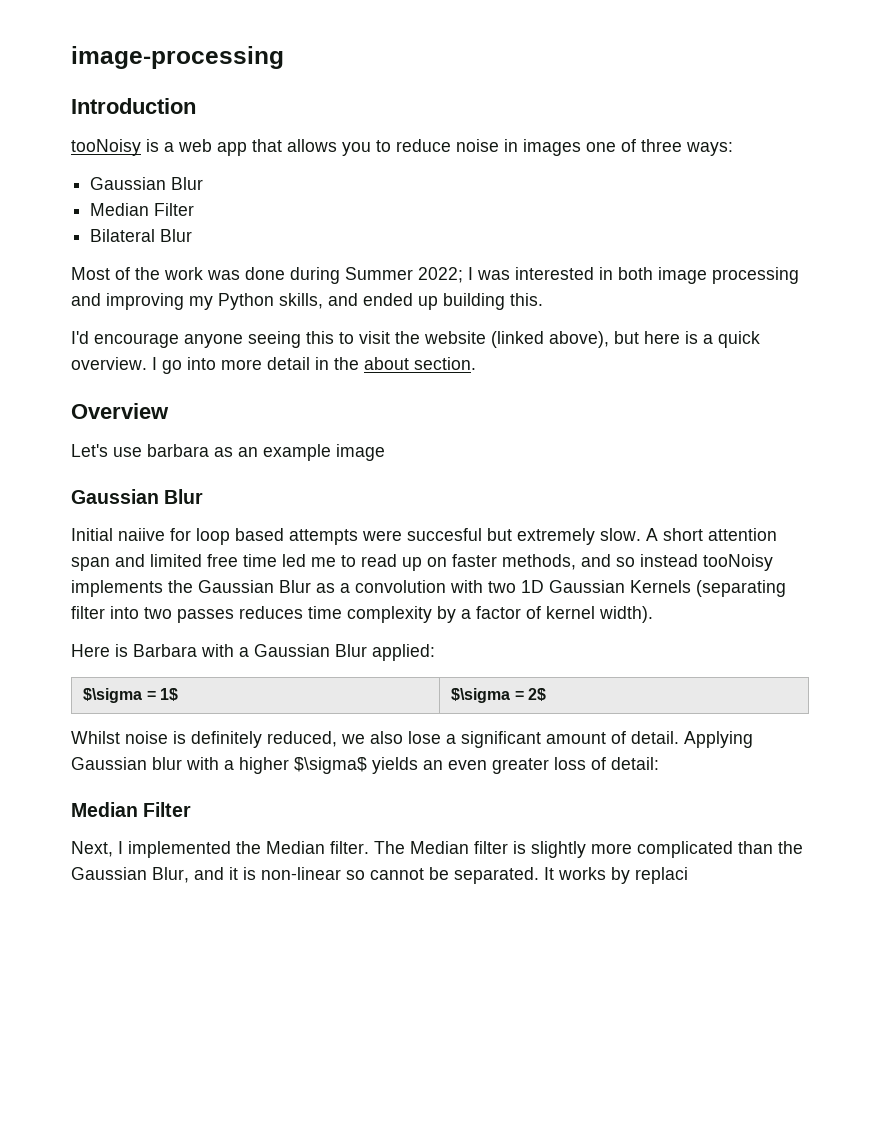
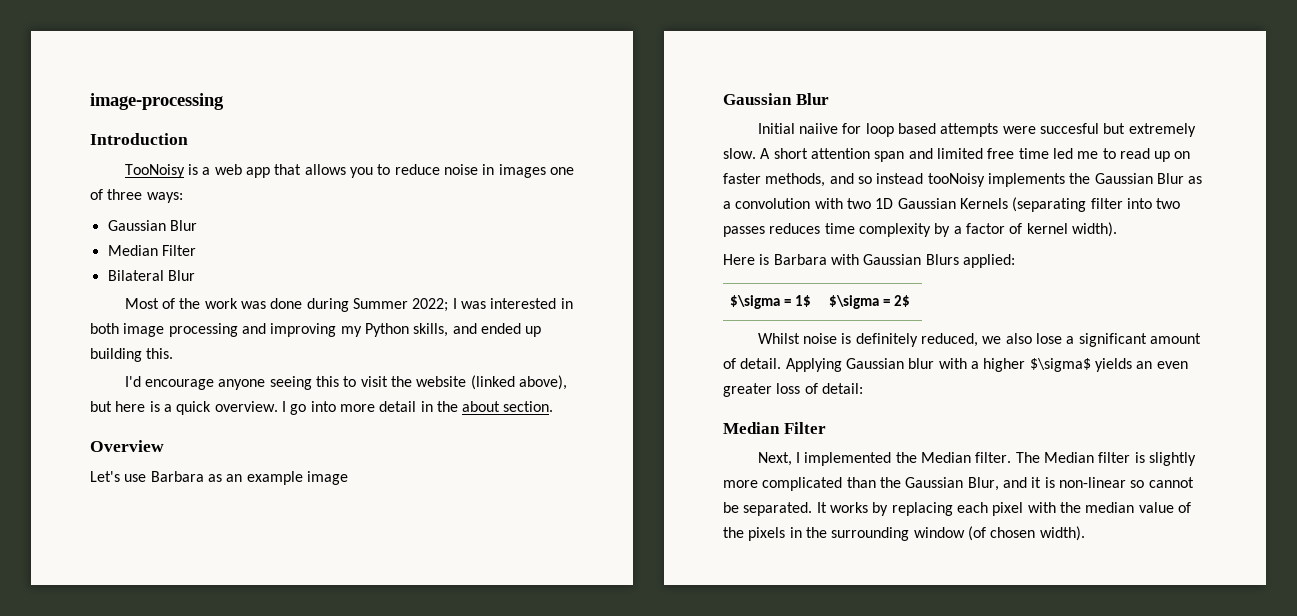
- tooNoisy is a web app that allows you to reduce noise in images one of three ways:
+ TooNoisy is a web app that allows you to reduce noise in images one of three ways:
- Let's use barbara as an example image
+ Let's use Barbara as an example image
- Here is Barbara with a Gaussian Blur applied:
+ Here is Barbara with Gaussian Blurs applied:
- It works by replaci
+ It works by replacing each pixel with the median value of the pixels in the surrounding window (of chosen width).

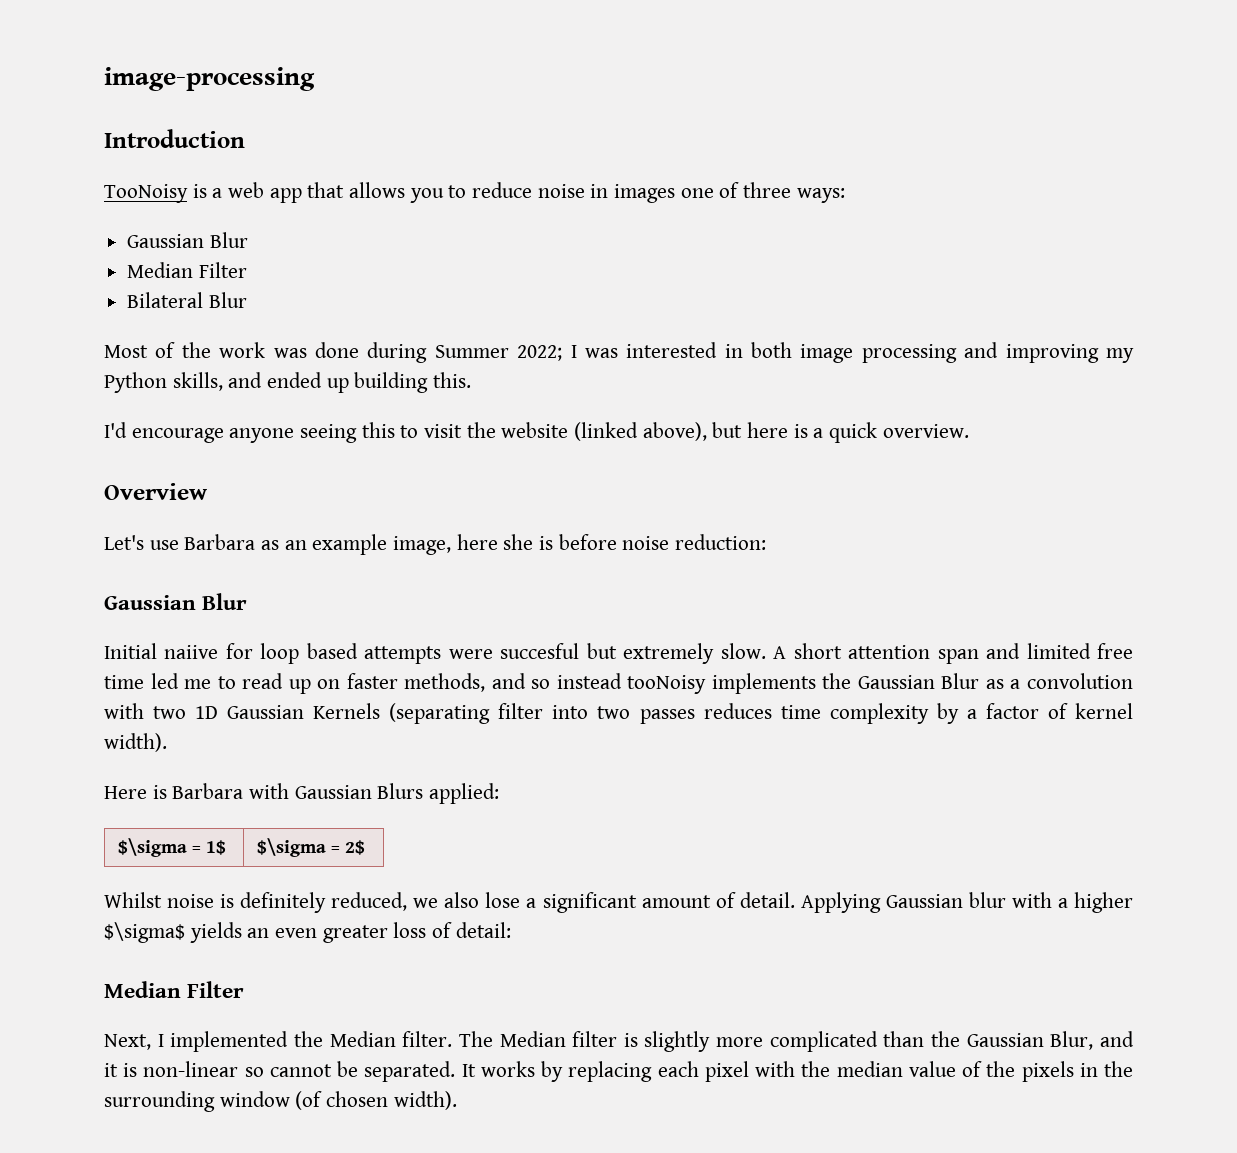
- I go into more detail in the about section.
- Let's use Barbara as an example image
+ Let's use Barbara as an example image, here she is before noise reduction:

